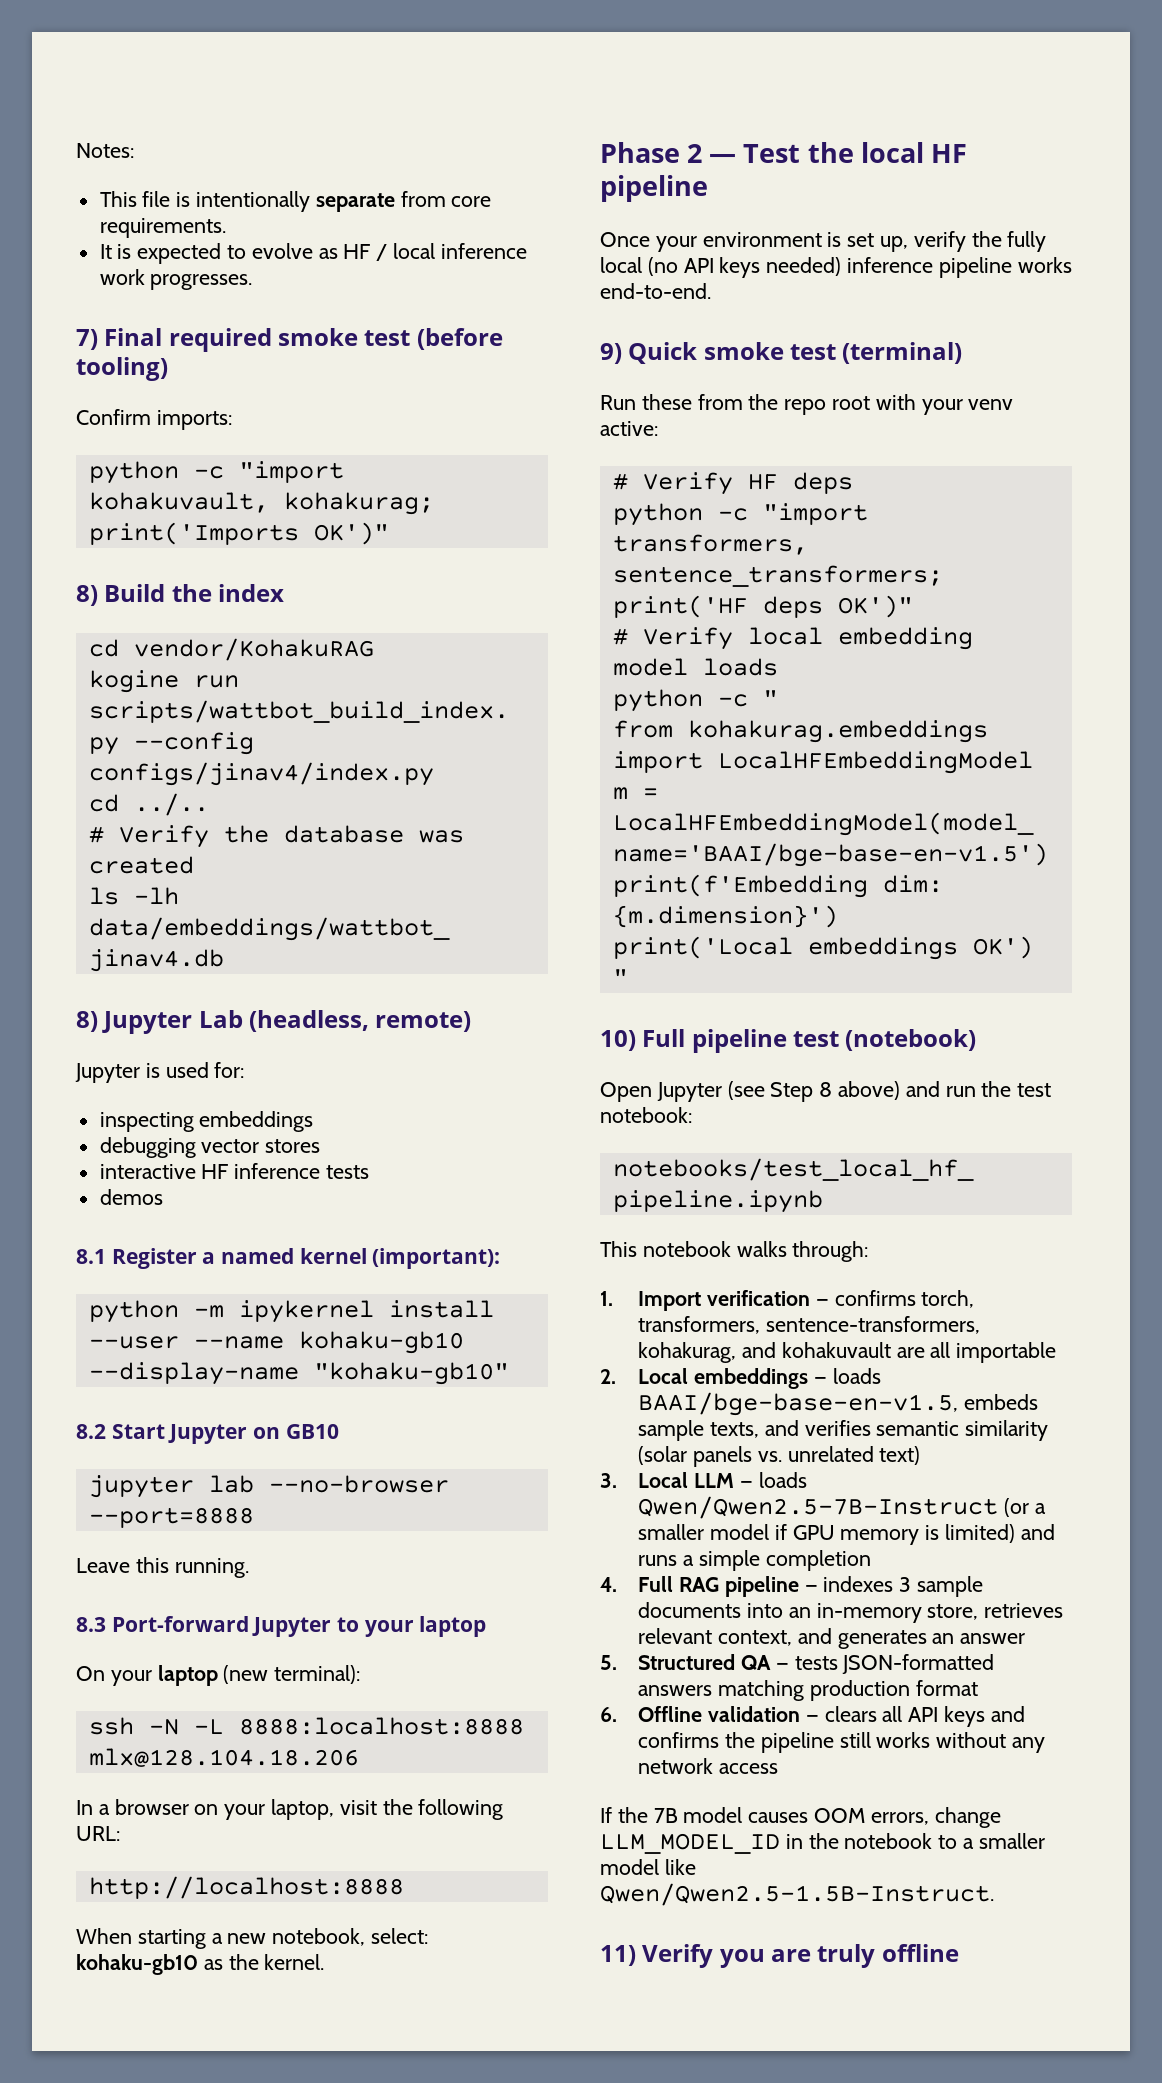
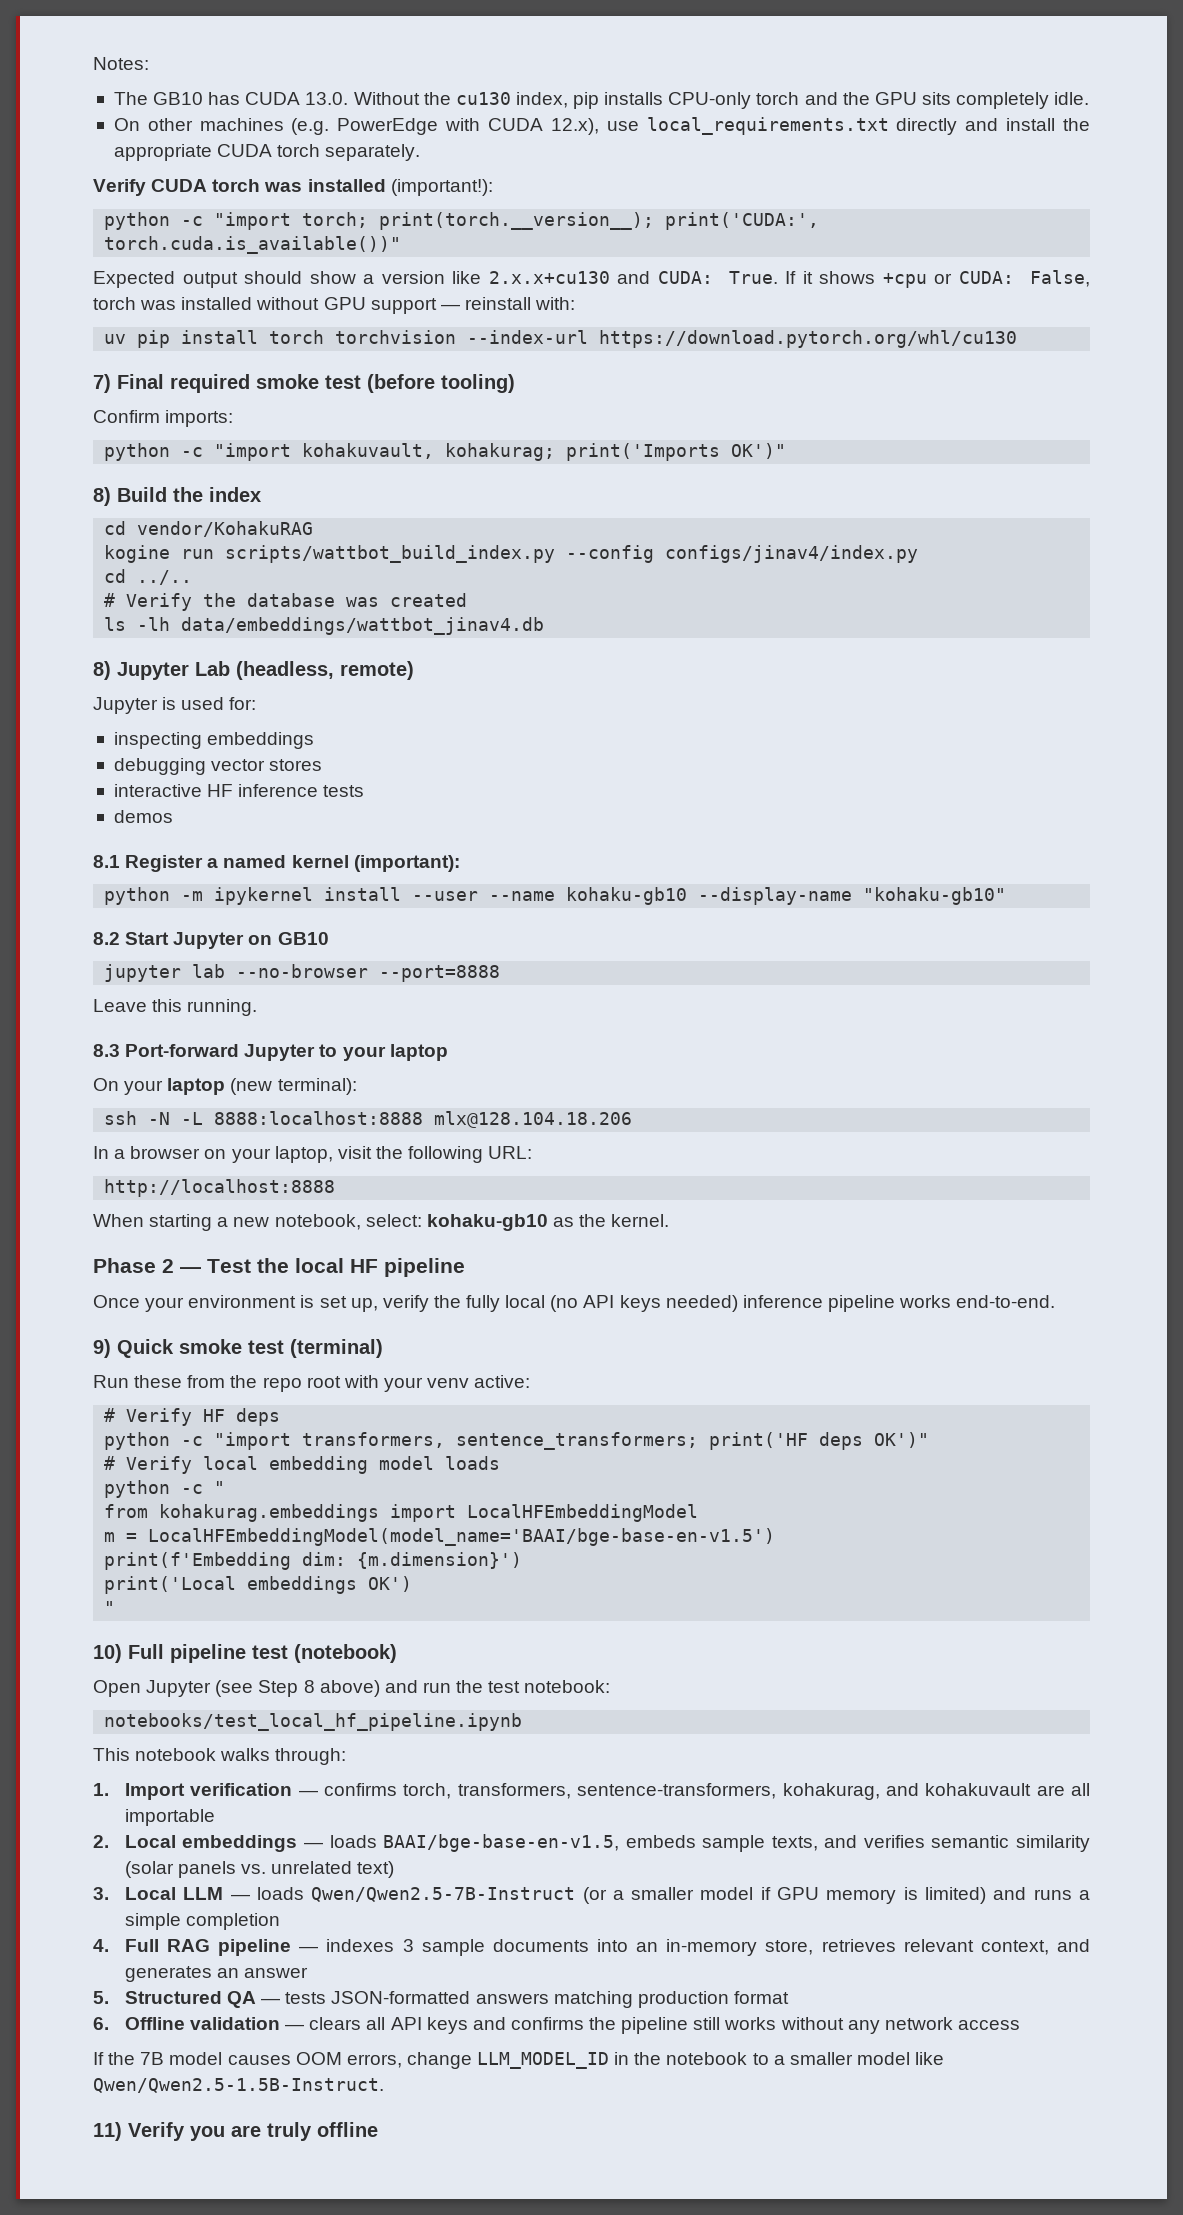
- This file is intentionally separate from core requirements.
- It is expected to evolve as HF / local inference work progresses.
+ The GB10 has CUDA 13.0. Without the cu130 index, pip installs CPU-only torch and the GPU sits completely idle.
+ On other machines (e.g. PowerEdge with CUDA 12.x), use local_requirements.txt directly and install the appropriate CUDA torch separately.
+ Verify CUDA torch was installed (important!):
+ python -c "import torch; print(torch.__version__); print('CUDA:', torch.cuda.is_available())"
+ Expected output should show a version like 2.x.x+cu130 and CUDA: True. If it shows +cpu or CUDA: False, torch was installed without GPU support — reinstall with:
+ uv pip install torch torchvision --index-url https://download.pytorch.org/whl/cu130

